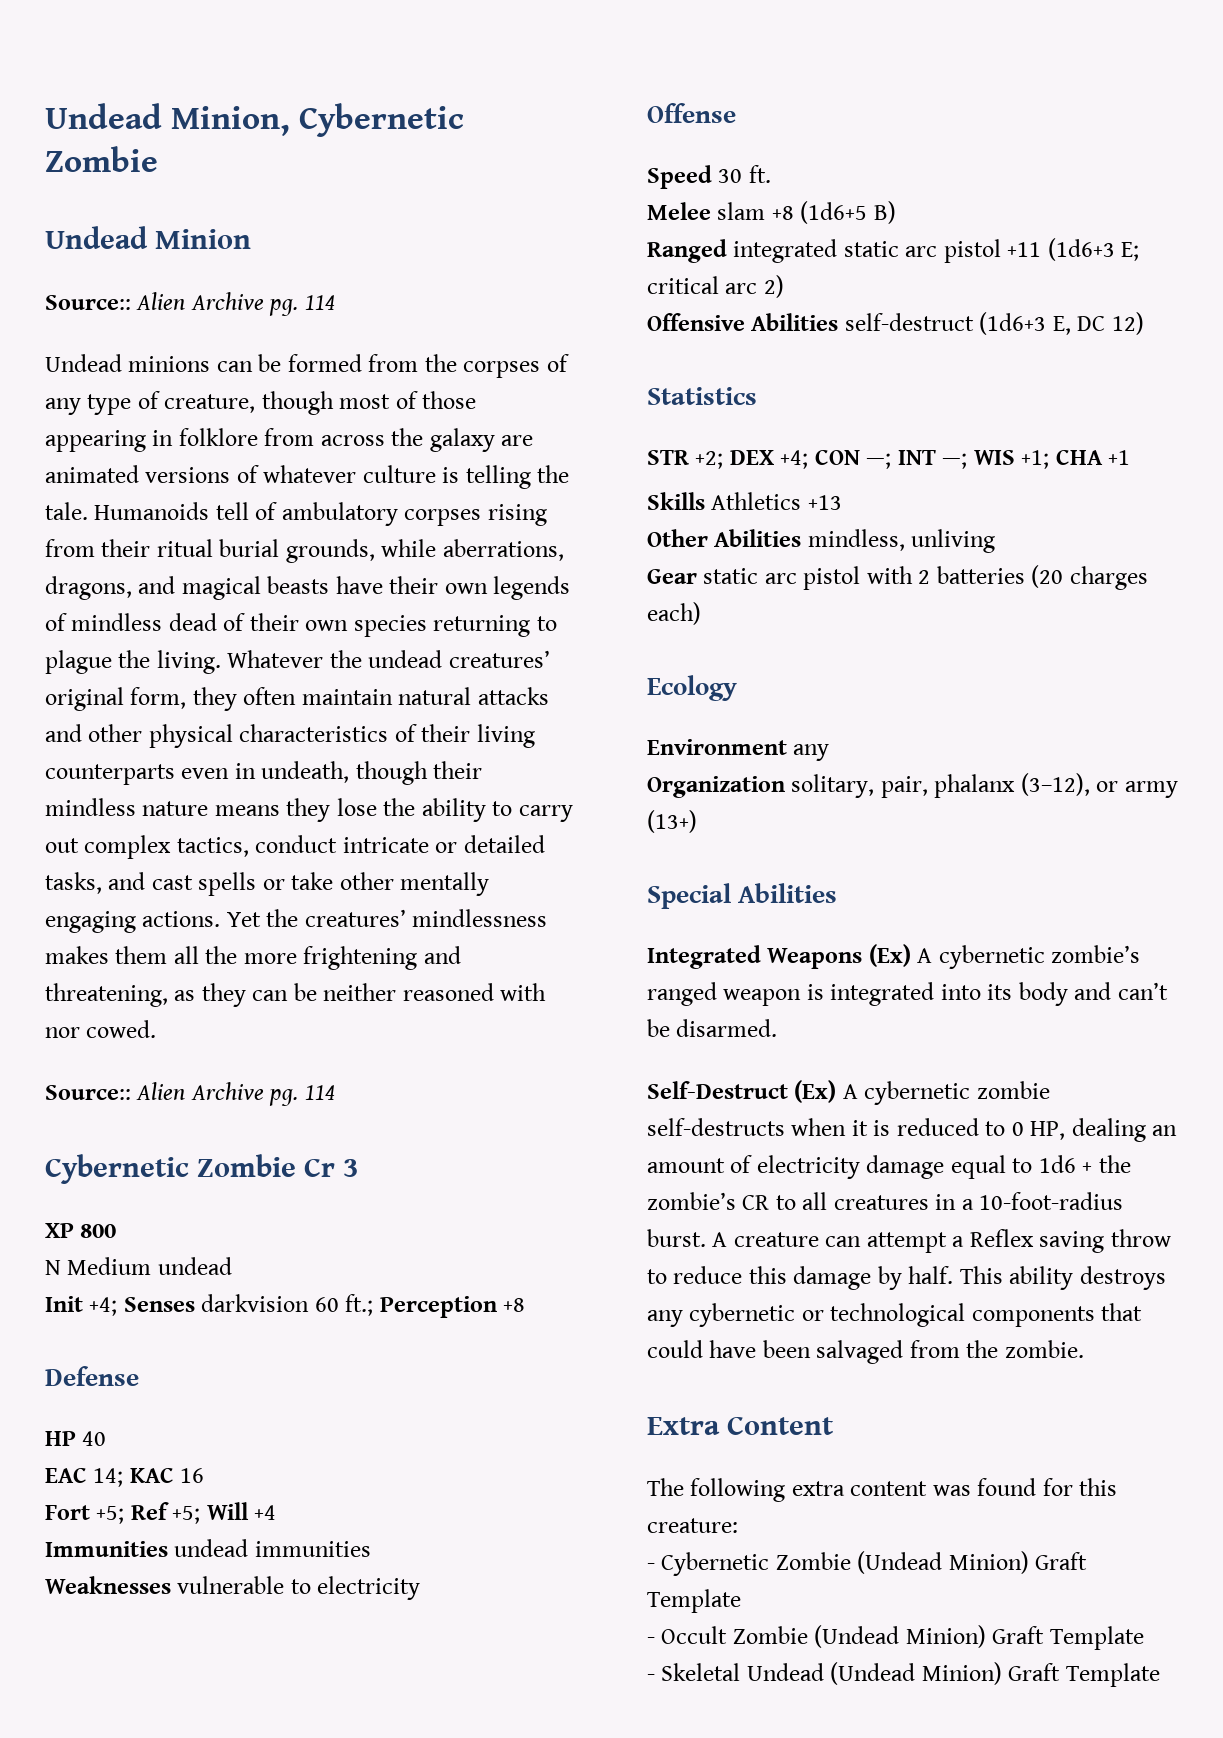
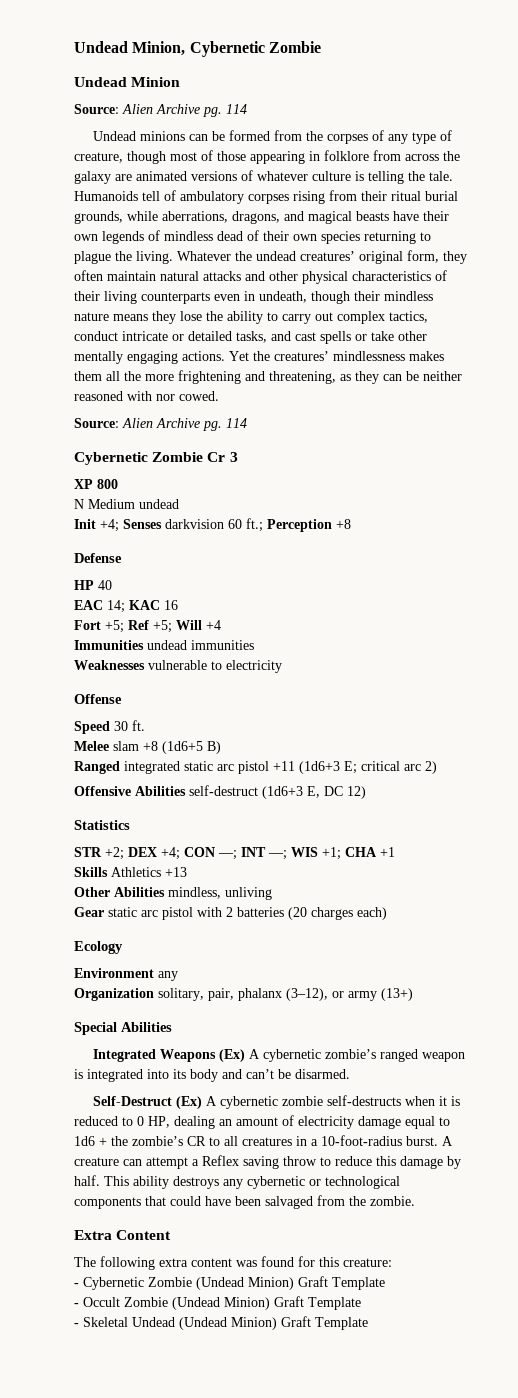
  Undead Minion
- Source:: Alien Archive pg.
+ Source: Alien Archive pg.
  Yet the creatures’ mindlessness makes them all the more frightening and threatening, as they can be neither reasoned with nor cowed.
- Source:: Alien Archive pg.
+ Source: Alien Archive pg.

